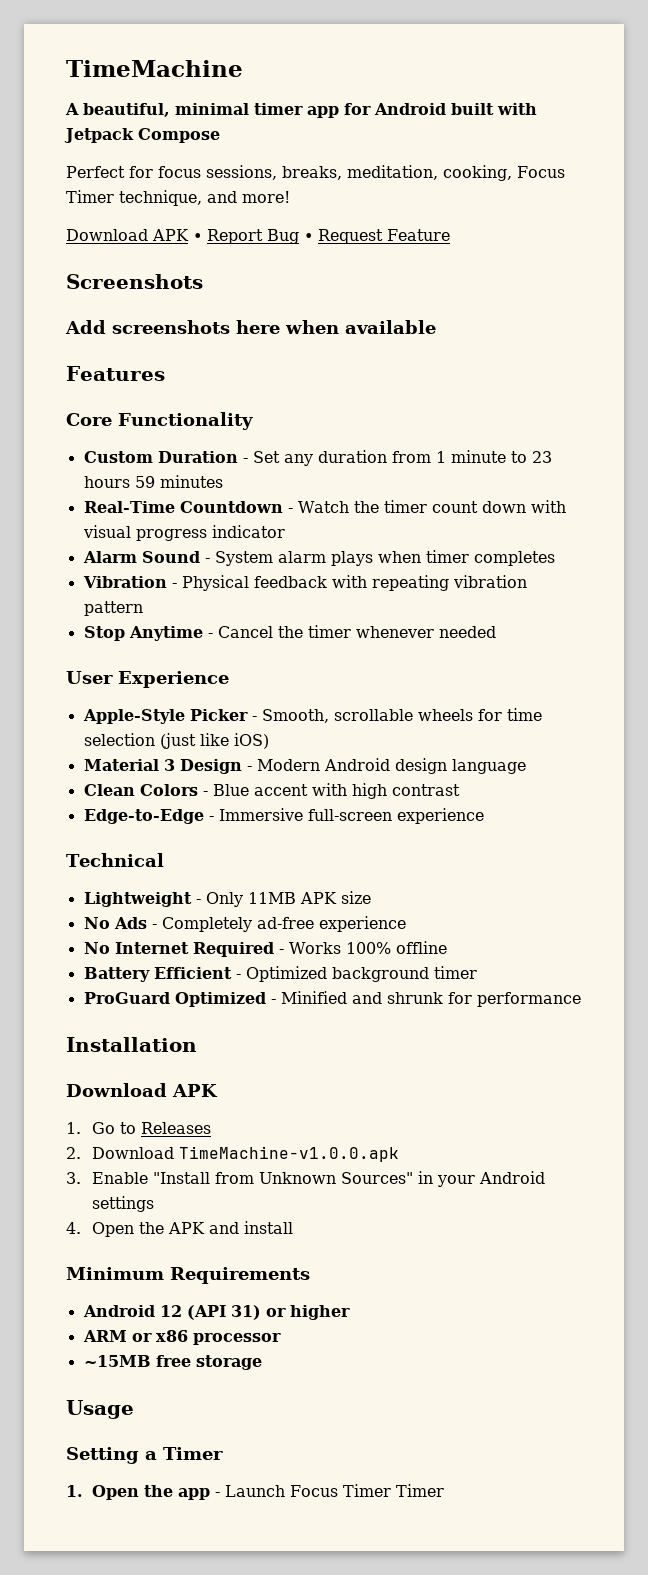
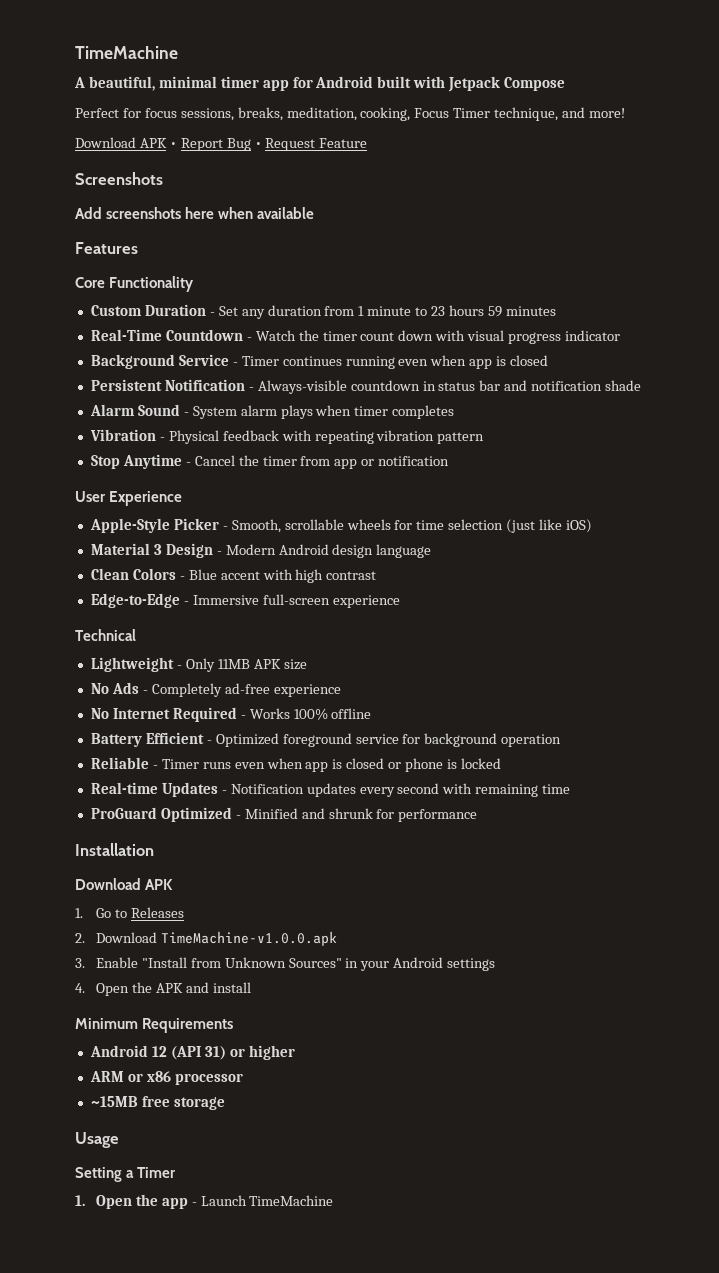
+ Background Service - Timer continues running even when app is closed
+ Persistent Notification - Always-visible countdown in status bar and notification shade
- Stop Anytime - Cancel the timer whenever needed
+ Stop Anytime - Cancel the timer from app or notification
- Battery Efficient - Optimized background timer
+ Battery Efficient - Optimized foreground service for background operation
+ Reliable - Timer runs even when app is closed or phone is locked
+ Real-time Updates - Notification updates every second with remaining time
- 1. Open the app - Launch Focus Timer Timer
+ 1. Open the app - Launch TimeMachine

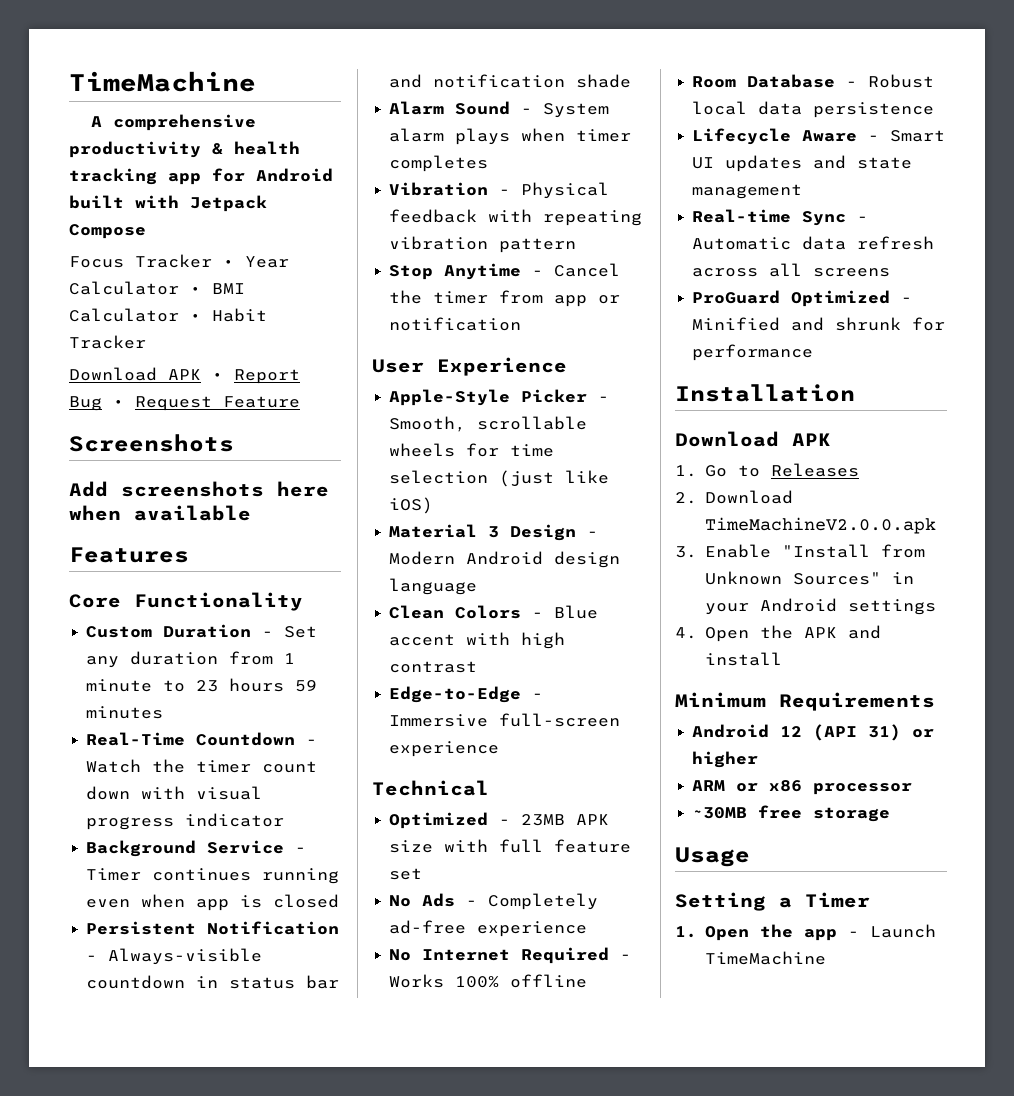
- A beautiful, minimal timer app for Android built with Jetpack Compose
+ A comprehensive productivity & health tracking app for Android built with Jetpack Compose
- Perfect for focus sessions, breaks, meditation, cooking, Focus Timer technique, and more!
+ Focus Tracker • Year Calculator • BMI Calculator • Habit Tracker
- Lightweight - Only 11MB APK size
+ Optimized - 23MB APK size with full feature set
- Battery Efficient - Optimized foreground service for background operation
- Reliable - Timer runs even when app is closed or phone is locked
- Real-time Updates - Notification updates every second with remaining time
+ Room Database - Robust local data persistence
+ Lifecycle Aware - Smart UI updates and state management
+ Real-time Sync - Automatic data refresh across all screens
- 2. Download TimeMachine-v1.0.0.apk
+ 2. Download TimeMachineV2.0.0.apk
- ~15MB free storage
+ ~30MB free storage

